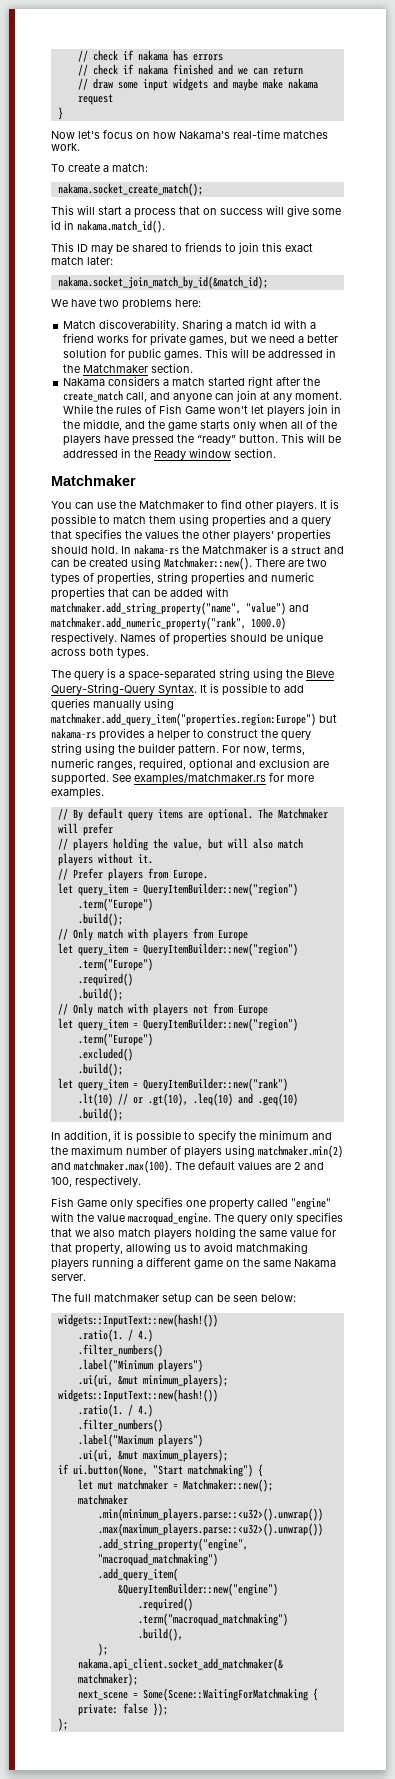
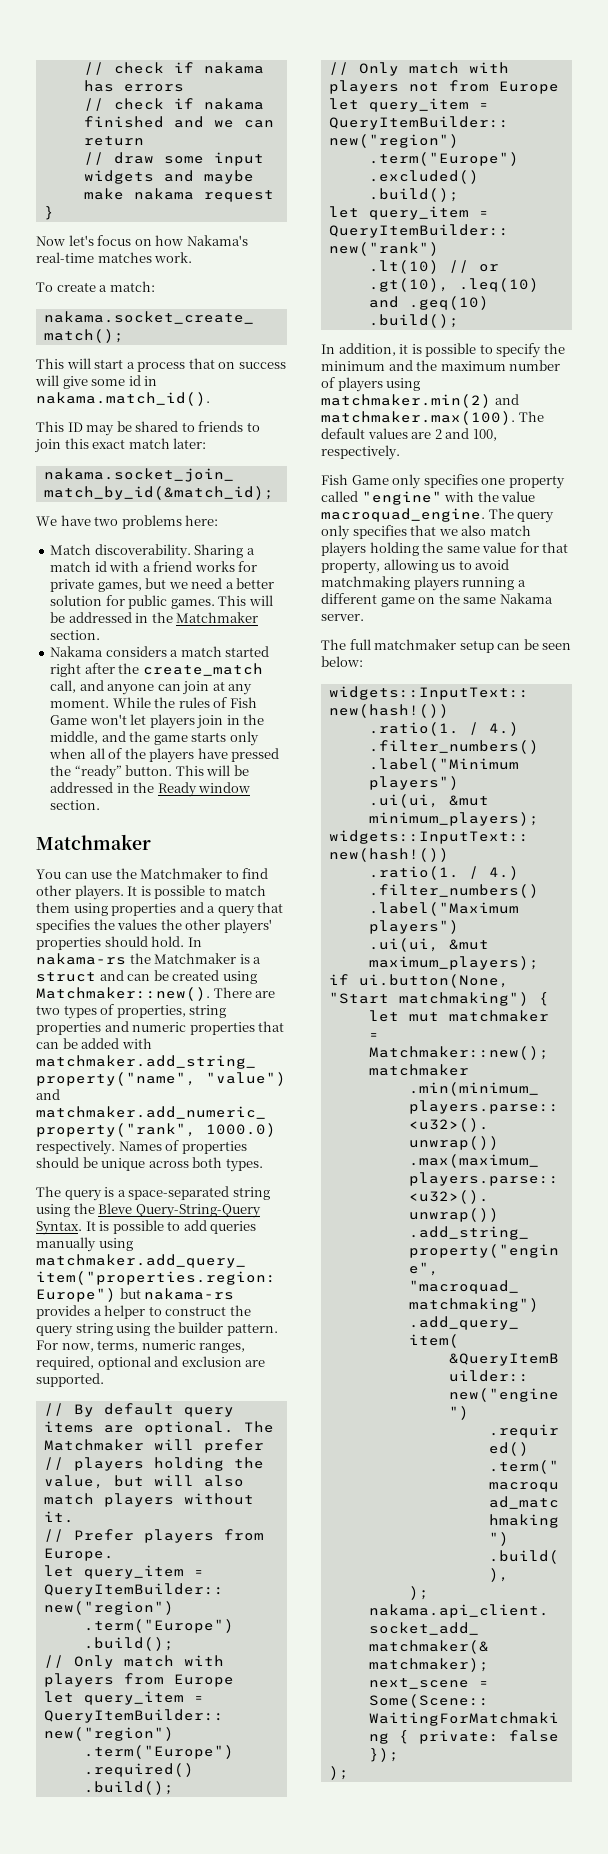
- See examples/matchmaker.rs for more examples.

